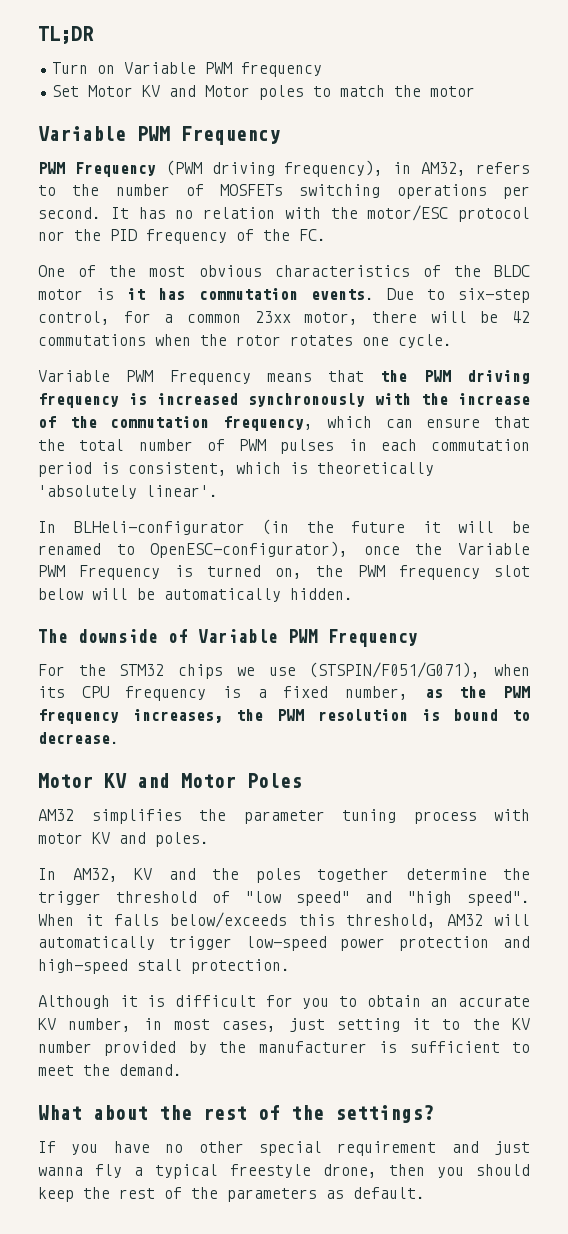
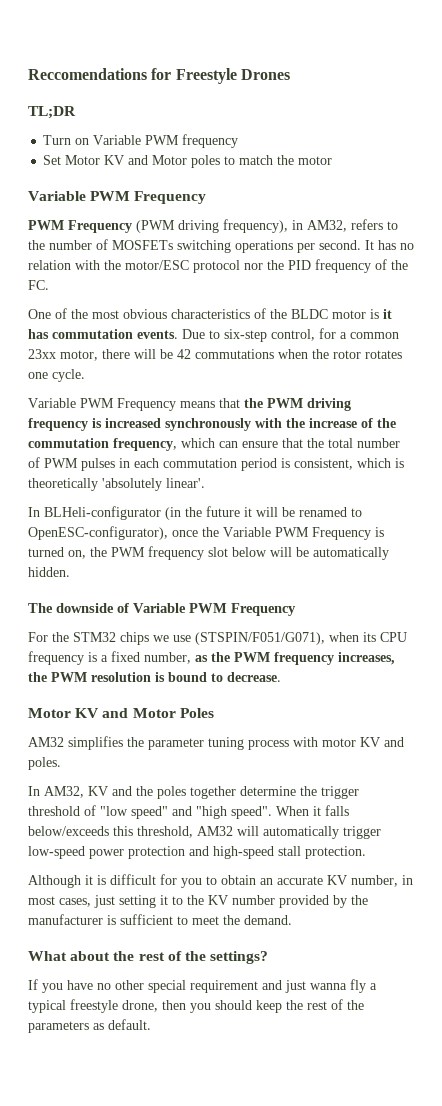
+ Reccomendations for Freestyle Drones

